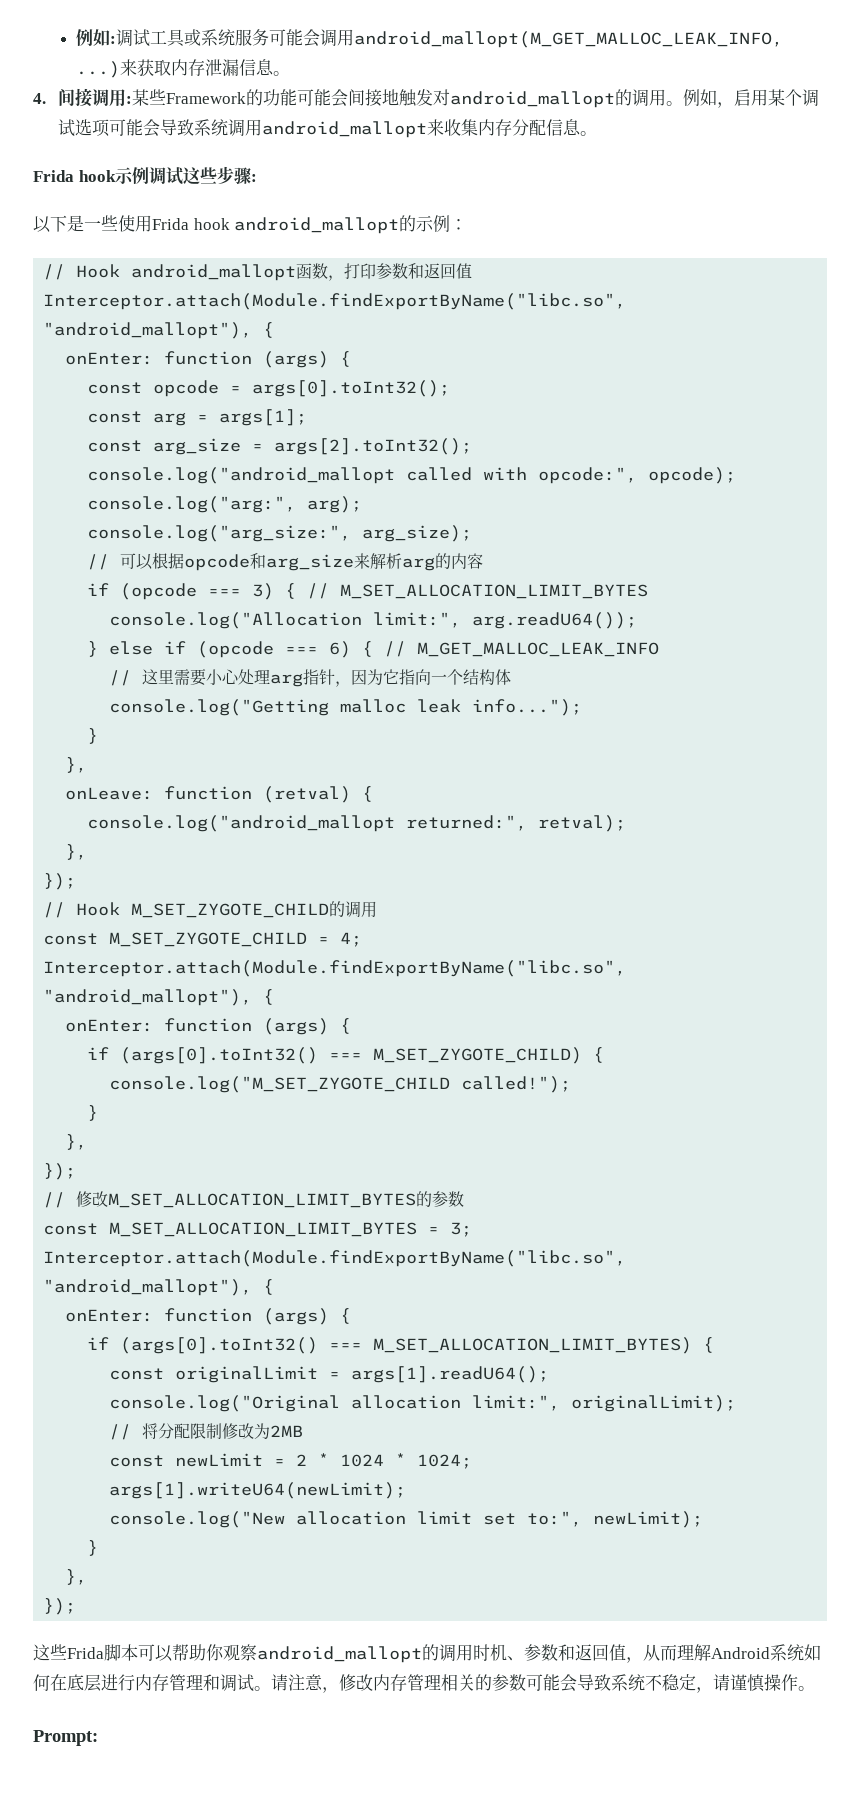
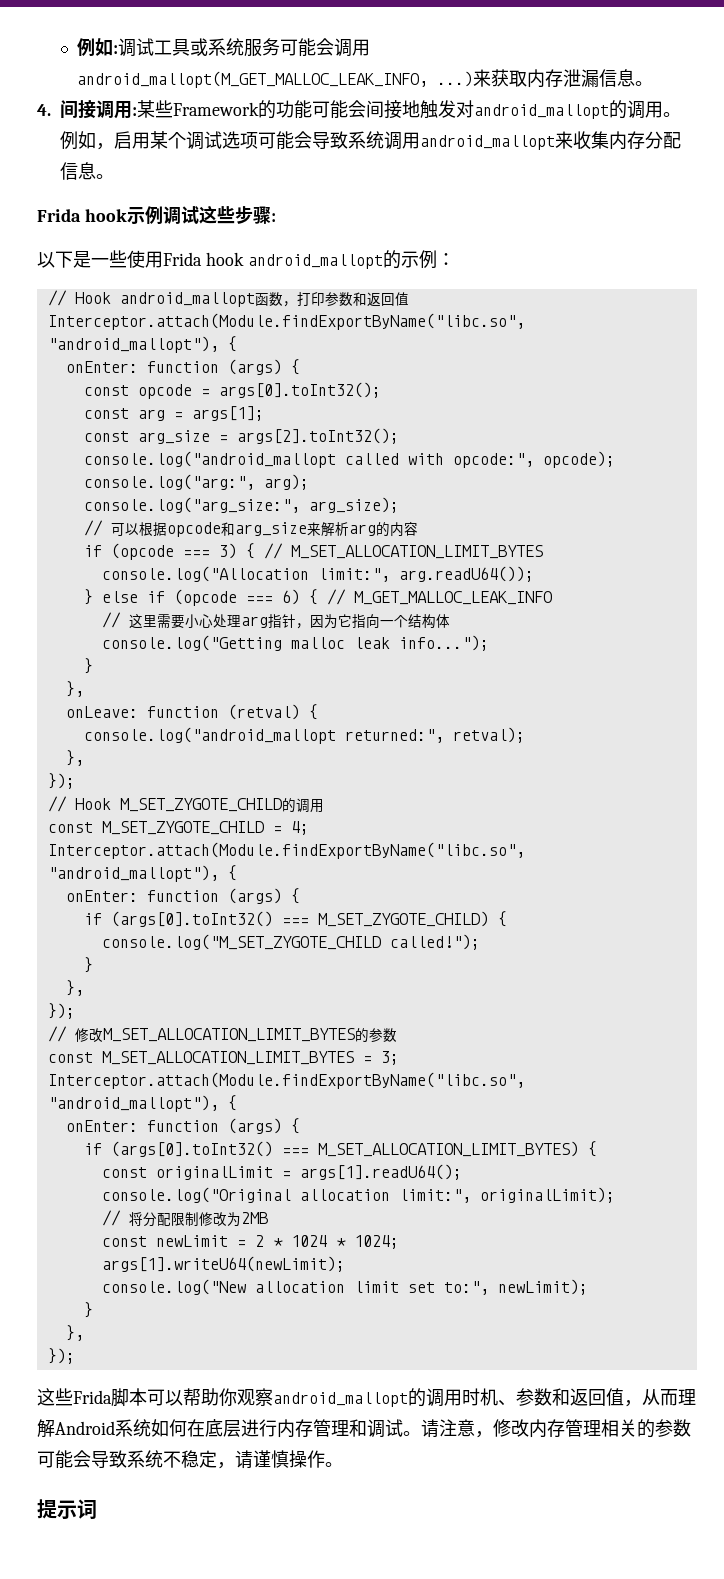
- Prompt:
+ 提示词

